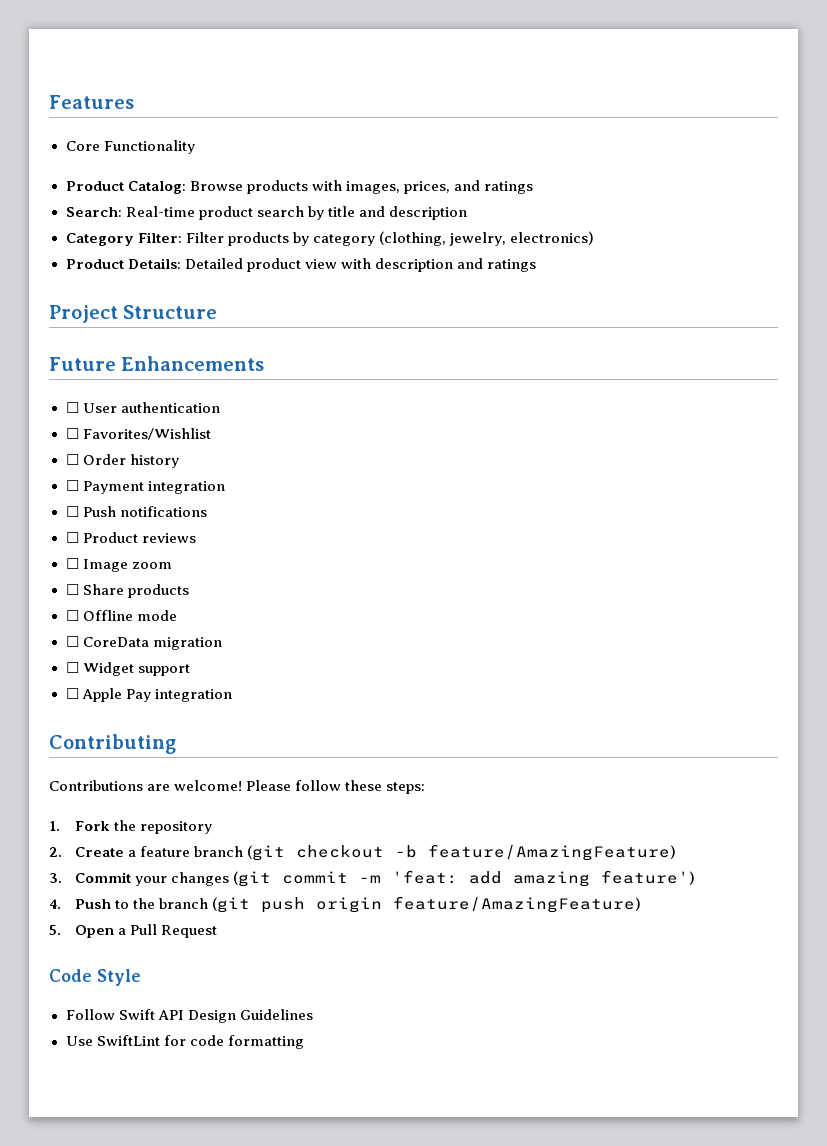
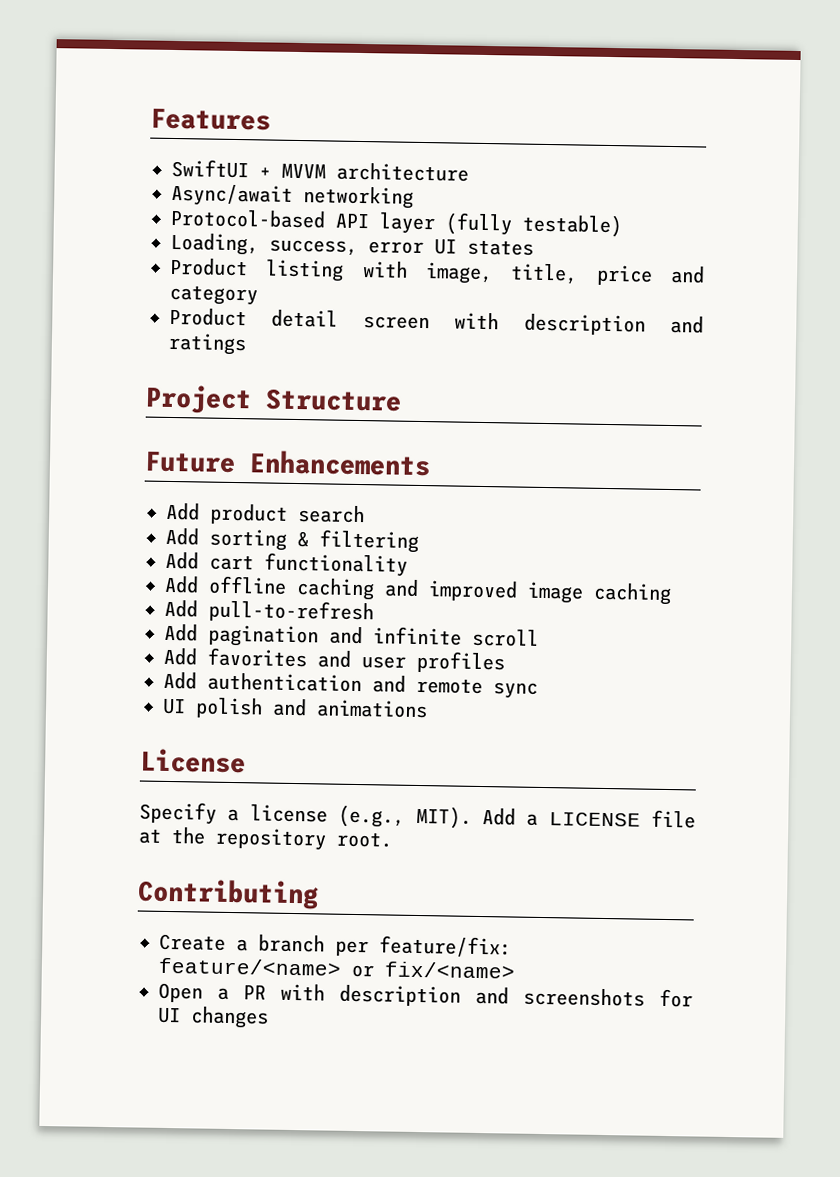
- Core Functionality
- Product Catalog: Browse products with images, prices, and ratings
- Search: Real-time product search by title and description
- Category Filter: Filter products by category (clothing, jewelry, electronics)
- Product Details: Detailed product view with description and ratings
+ SwiftUI + MVVM architecture
+ Async/await networking
+ Protocol-based API layer (fully testable)
+ Loading, success, error UI states
+ Product listing with image, title, price and category
+ Product detail screen with description and ratings
- ☐ User authentication
- ☐ Favorites/Wishlist
- ☐ Order history
- ☐ Payment integration
- ☐ Push notifications
- ☐ Product reviews
- ☐ Image zoom
- ☐ Share products
- ☐ Offline mode
- ☐ CoreData migration
- ☐ Widget support
- ☐ Apple Pay integration
+ Add product search
+ Add sorting & filtering
+ Add cart functionality
+ Add offline caching and improved image caching
+ Add pull-to-refresh
+ Add pagination and infinite scroll
+ Add favorites and user profiles
+ Add authentication and remote sync
+ UI polish and animations
+ License
+ Specify a license (e.g., MIT). Add a LICENSE file at the repository root.
  Contributing
- Contributions are welcome! Please follow these steps:
- 1. Fork the repository
- 2. Create a feature branch (git checkout -b feature/AmazingFeature)
- 3. Commit your changes (git commit -m 'feat: add amazing feature')
- 4. Push to the branch (git push origin feature/AmazingFeature)
- 5. Open a Pull Request
- Code Style
- Follow Swift API Design Guidelines
- Use SwiftLint for code formatting
+ Create a branch per feature/fix: feature/<name> or fix/<name>
+ Open a PR with description and screenshots for UI changes

